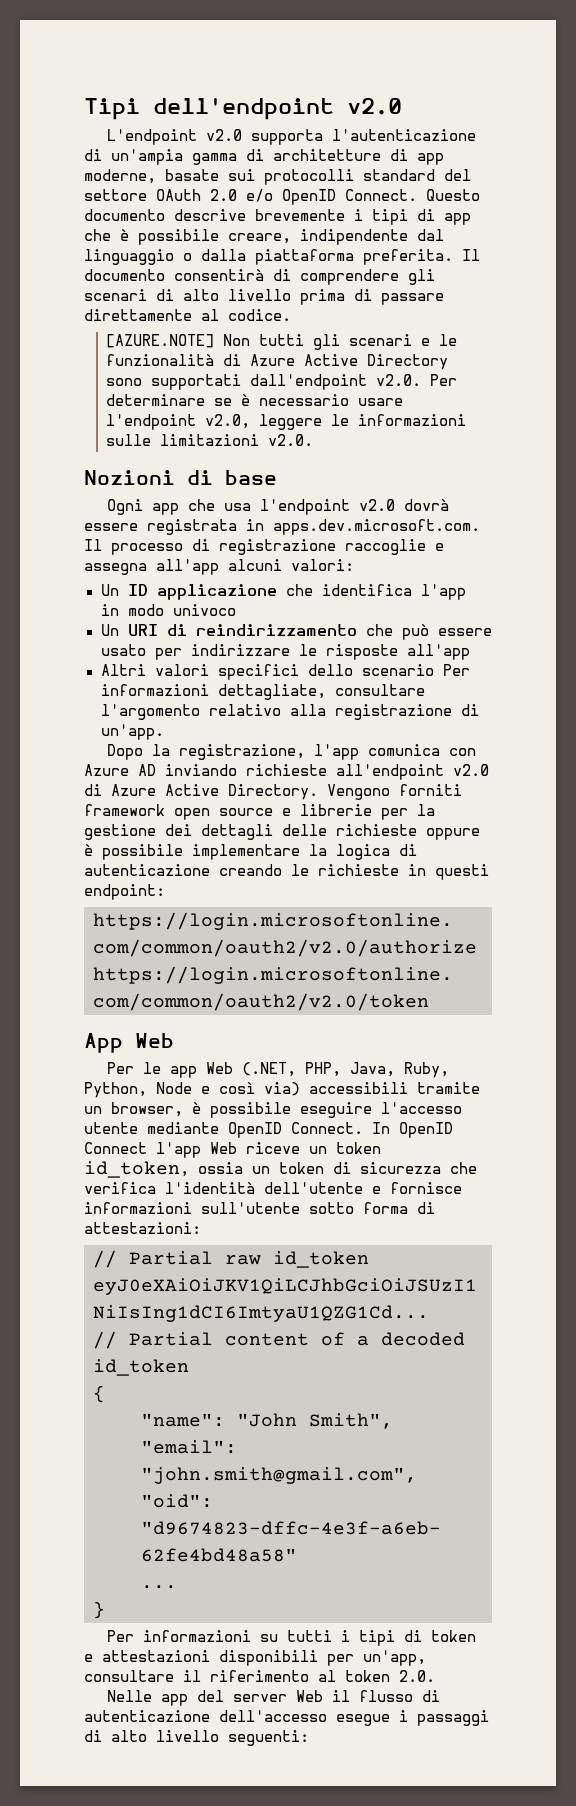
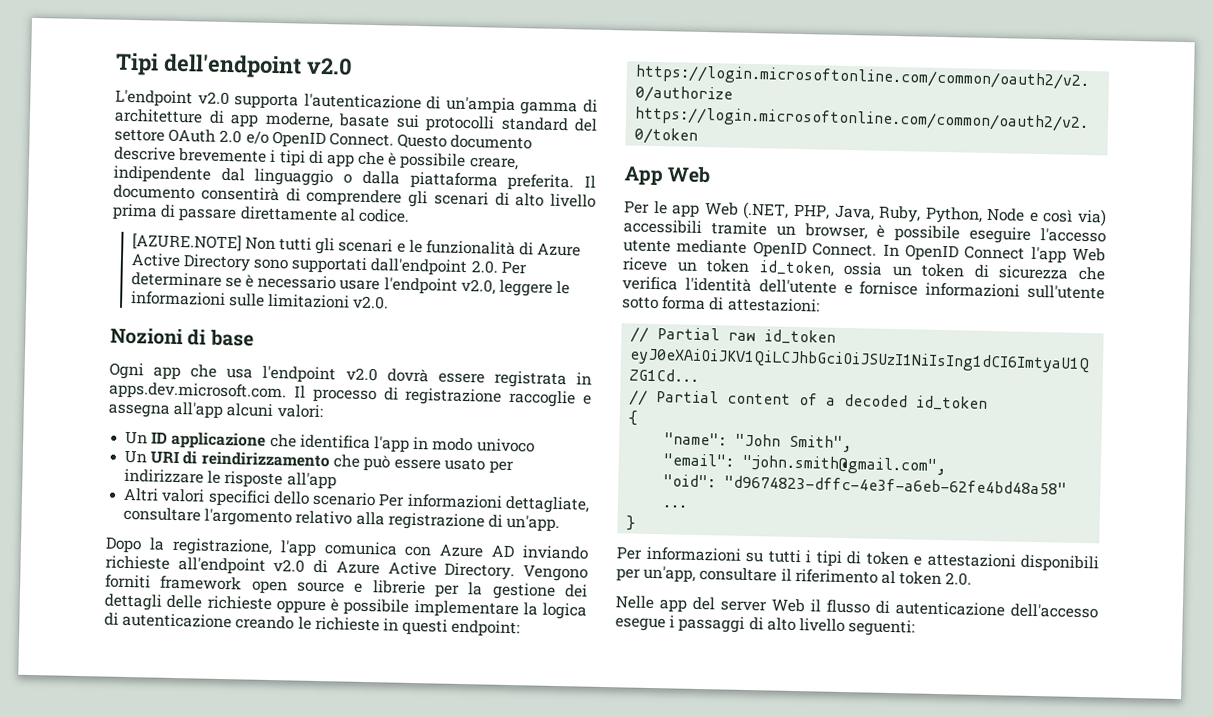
- [AZURE.NOTE] Non tutti gli scenari e le funzionalità di Azure Active Directory sono supportati dall'endpoint v2.0. Per determinare se è necessario usare l'endpoint v2.0, leggere le informazioni sulle limitazioni v2.0.
+ [AZURE.NOTE] Non tutti gli scenari e le funzionalità di Azure Active Directory sono supportati dall'endpoint 2.0. Per determinare se è necessario usare l'endpoint v2.0, leggere le informazioni sulle limitazioni v2.0.

